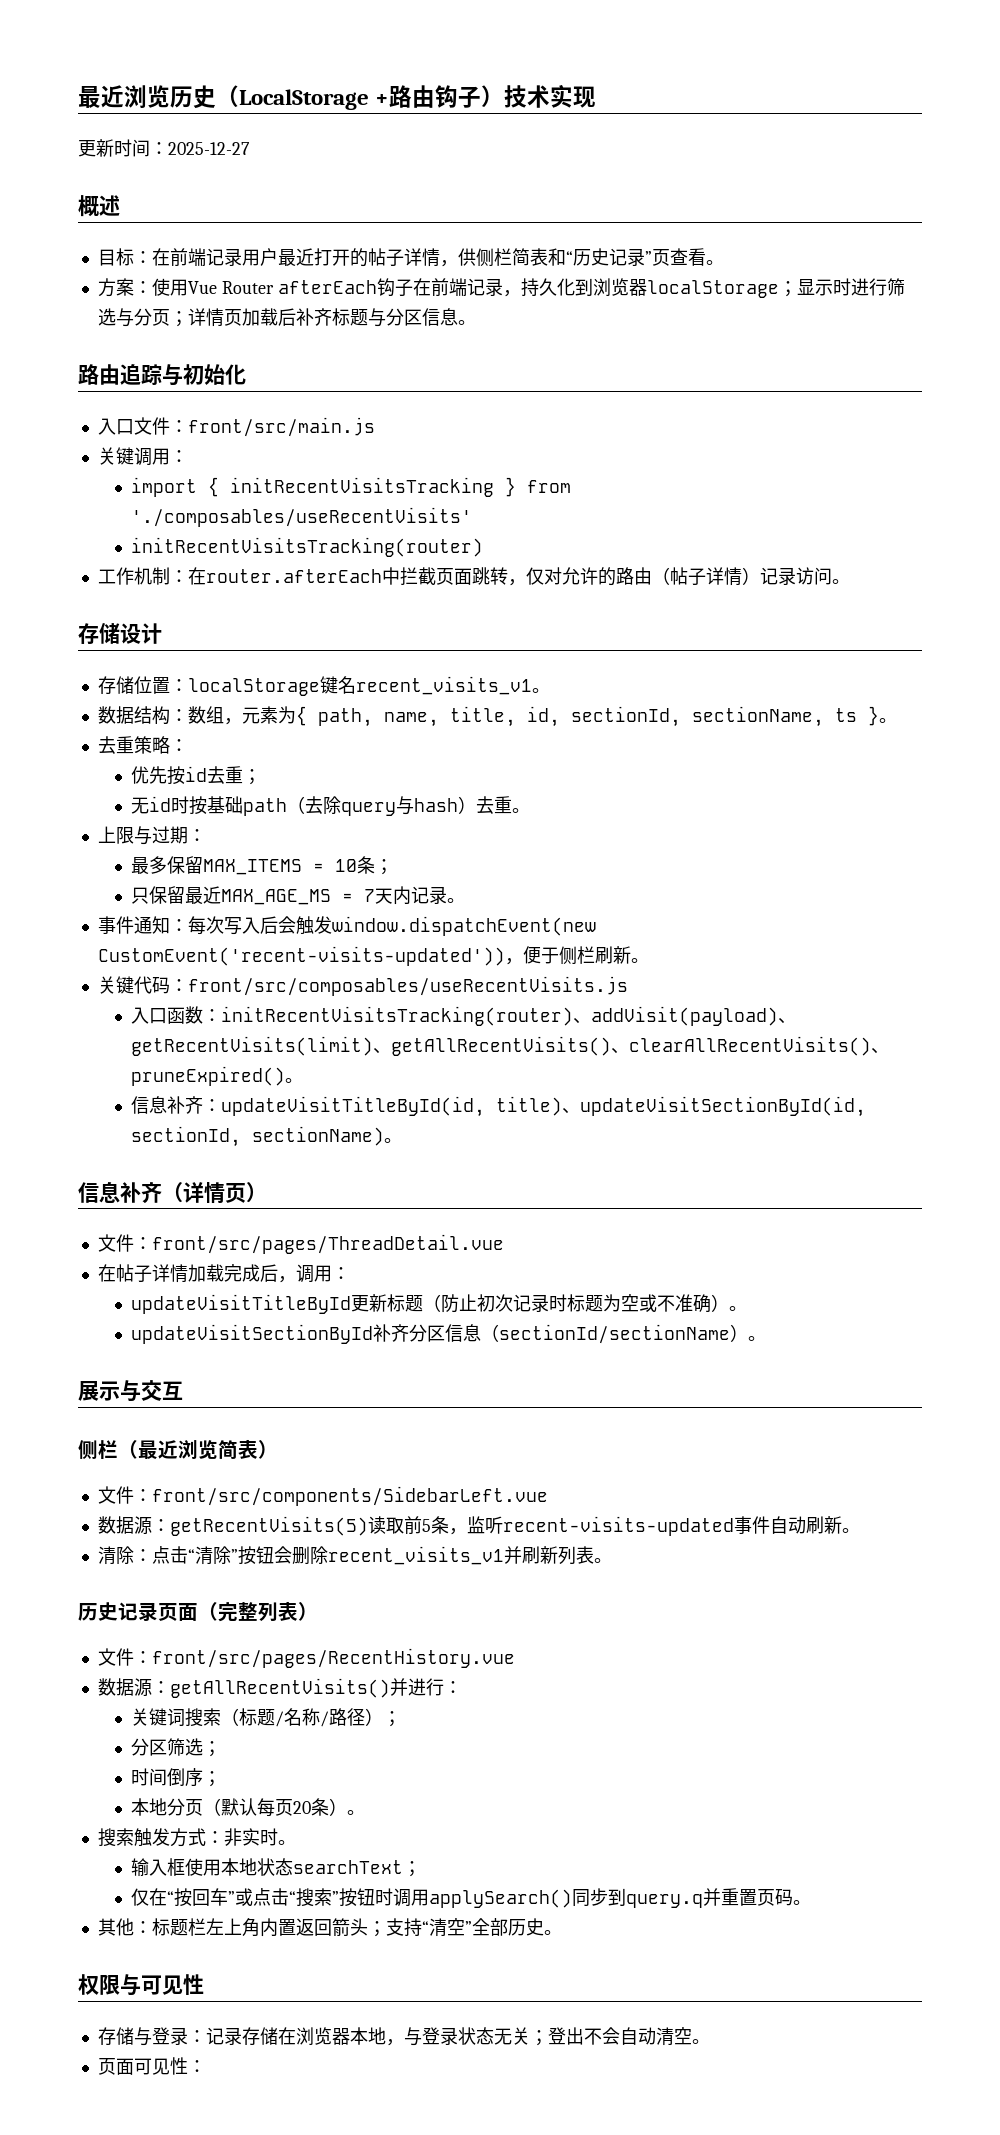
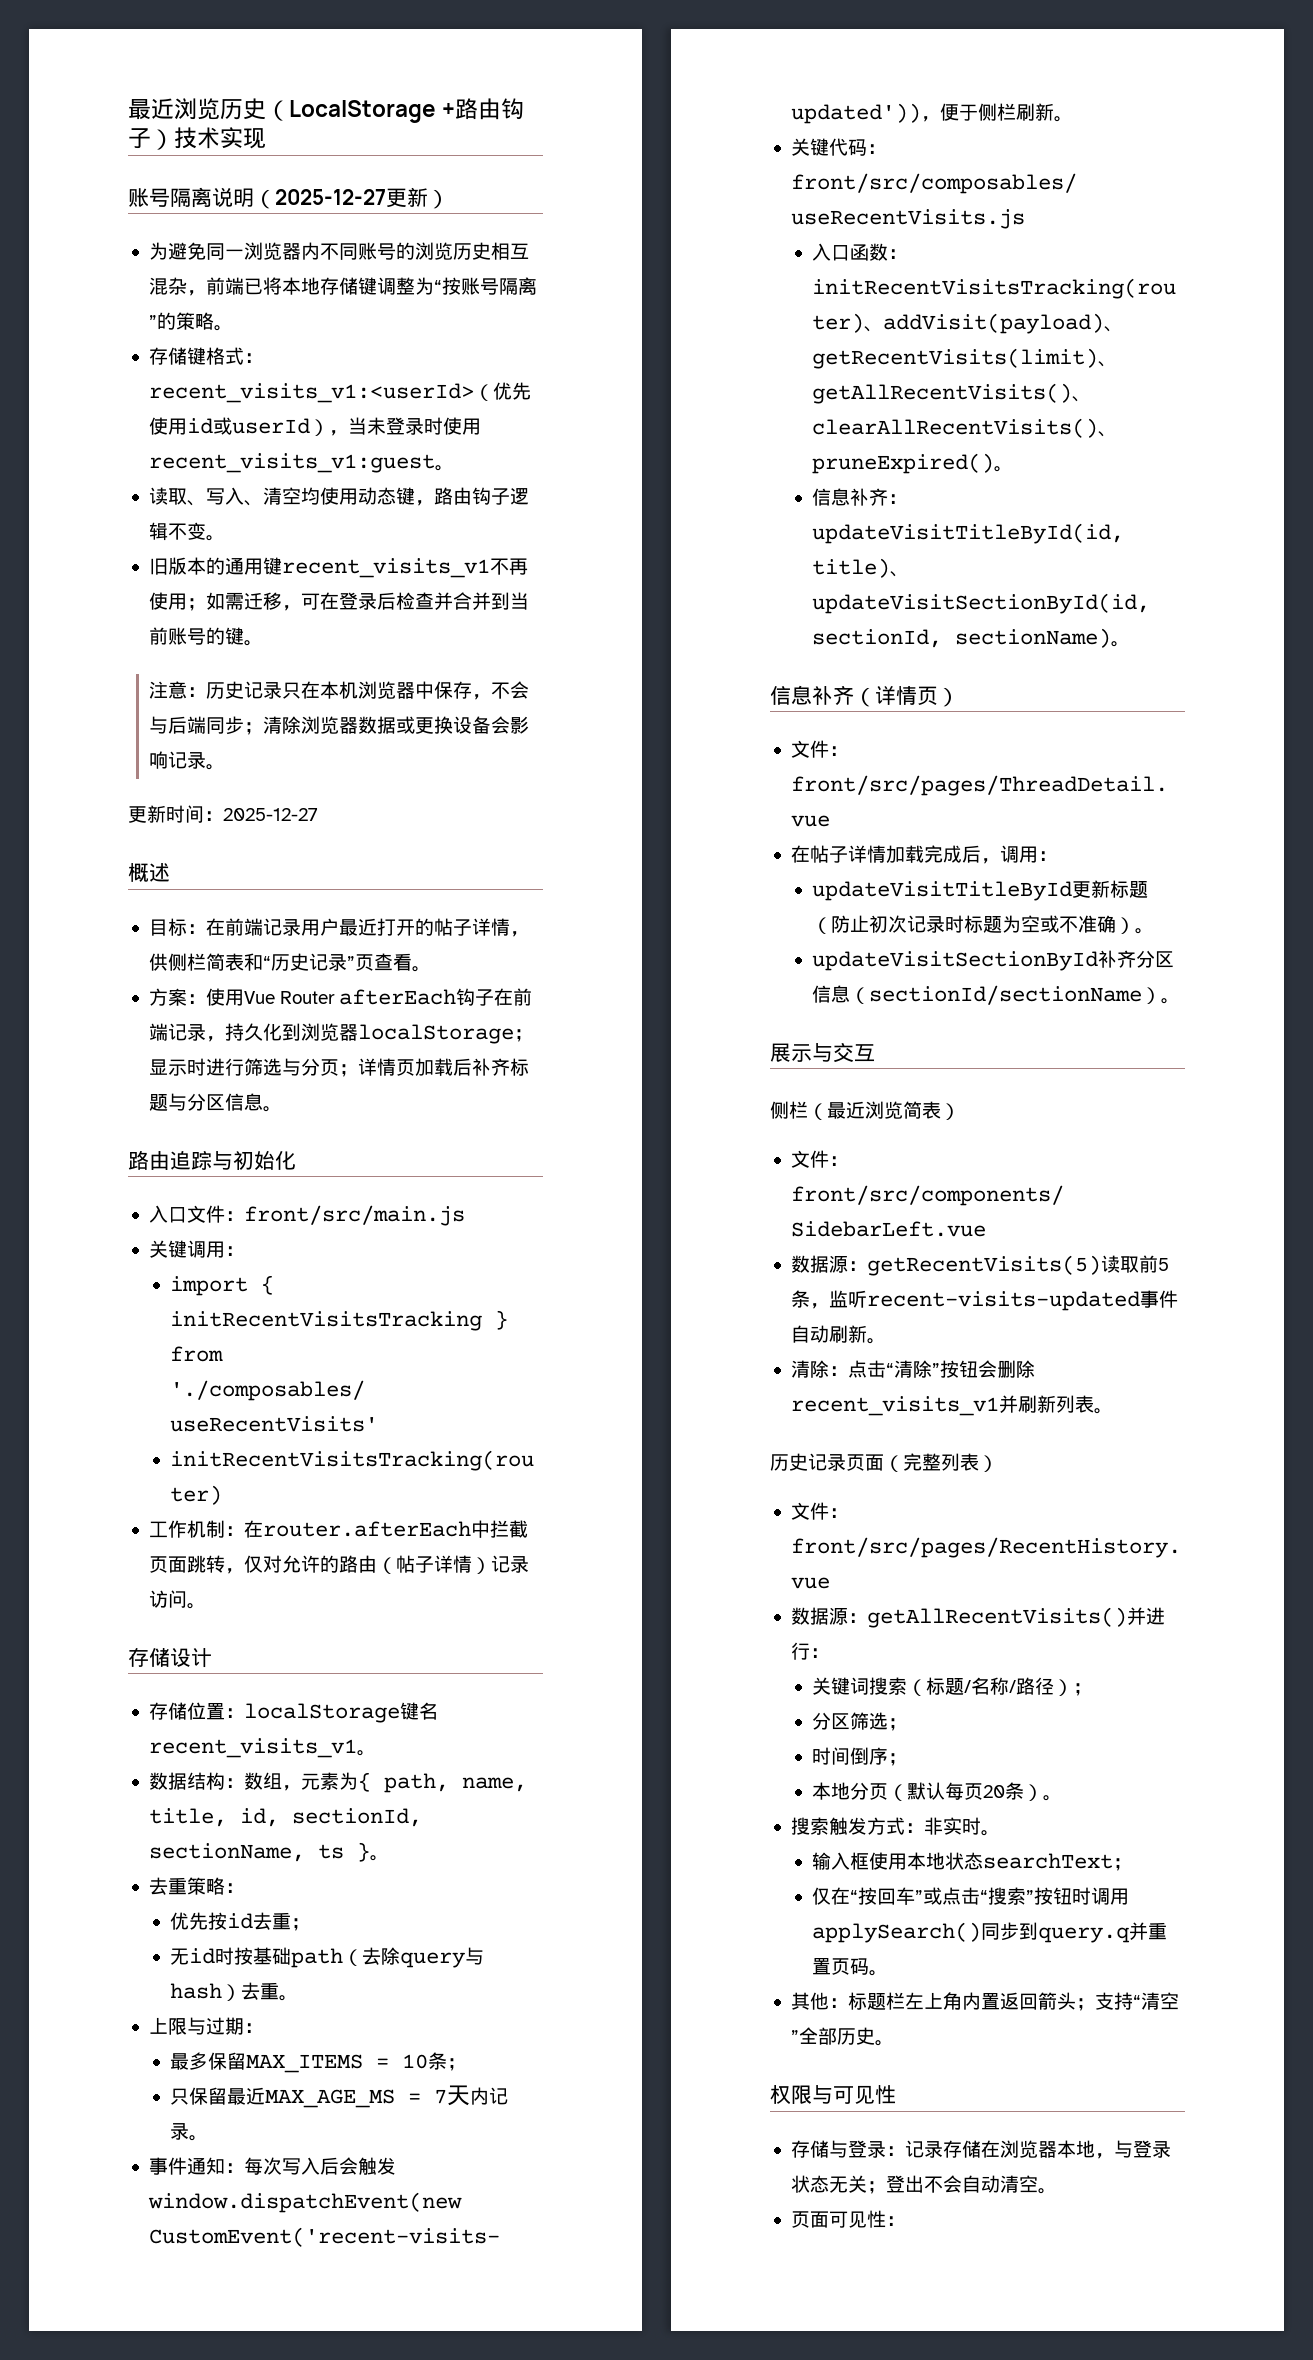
+ 账号隔离说明（2025-12-27更新）
+ 为避免同一浏览器内不同账号的浏览历史相互混杂，前端已将本地存储键调整为“按账号隔离”的策略。
+ 存储键格式：recent_visits_v1:<userId>（优先使用id或userId），当未登录时使用recent_visits_v1:guest。
+ 读取、写入、清空均使用动态键，路由钩子逻辑不变。
+ 旧版本的通用键recent_visits_v1不再使用；如需迁移，可在登录后检查并合并到当前账号的键。
+ 注意：历史记录只在本机浏览器中保存，不会与后端同步；清除浏览器数据或更换设备会影响记录。

